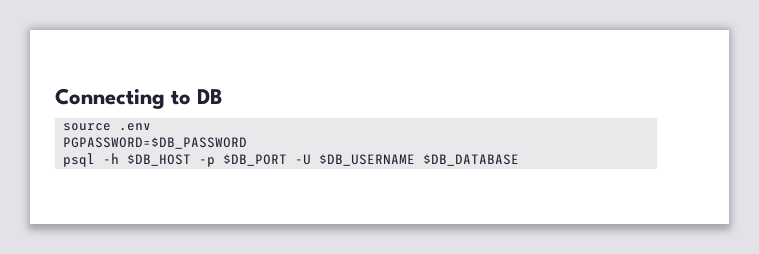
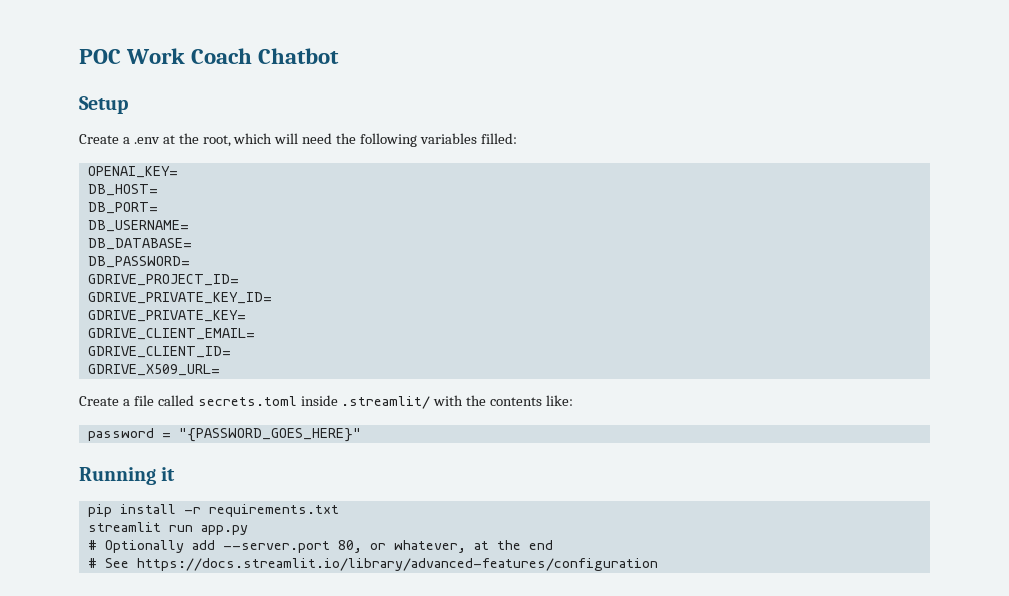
- Connecting to DB
- source .env
- PGPASSWORD=$DB_PASSWORD
- psql -h $DB_HOST -p $DB_PORT -U $DB_USERNAME $DB_DATABASE
+ POC Work Coach Chatbot
+ Setup
+ Create a .env at the root, which will need the following variables filled:
+ OPENAI_KEY=
+ DB_HOST=
+ DB_PORT=
+ DB_USERNAME=
+ DB_DATABASE=
+ DB_PASSWORD=
+ GDRIVE_PROJECT_ID=
+ GDRIVE_PRIVATE_KEY_ID=
+ GDRIVE_PRIVATE_KEY=
+ GDRIVE_CLIENT_EMAIL=
+ GDRIVE_CLIENT_ID=
+ GDRIVE_X509_URL=
+ Create a file called secrets.toml inside .streamlit/ with the contents like:
+ password = "{PASSWORD_GOES_HERE}"
+ Running it
+ pip install -r requirements.txt
+ streamlit run app.py
+ # Optionally add --server.port 80, or whatever, at the end
+ # See https://docs.streamlit.io/library/advanced-features/configuration

